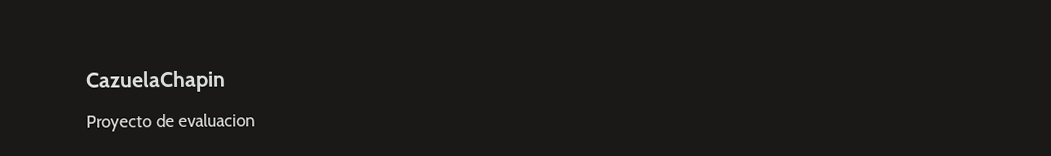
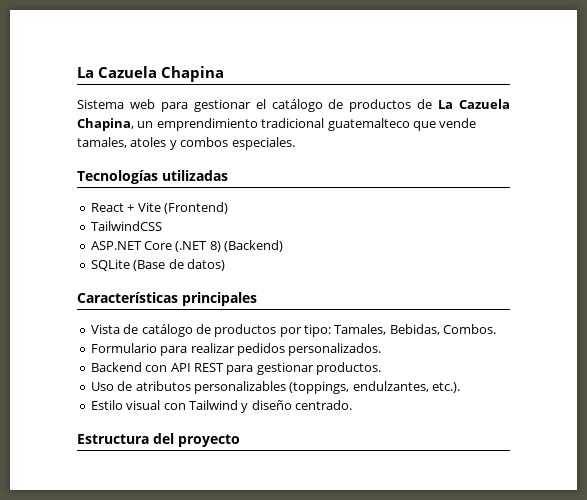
- CazuelaChapin
- Proyecto de evaluacion
+ La Cazuela Chapina
+ Sistema web para gestionar el catálogo de productos de La Cazuela Chapina, un emprendimiento tradicional guatemalteco que vende tamales, atoles y combos especiales.
+ Tecnologías utilizadas
+ React + Vite (Frontend)
+ TailwindCSS
+ ASP.NET Core (.NET 8) (Backend)
+ SQLite (Base de datos)
+ Características principales
+ Vista de catálogo de productos por tipo: Tamales, Bebidas, Combos.
+ Formulario para realizar pedidos personalizados.
+ Backend con API REST para gestionar productos.
+ Uso de atributos personalizables (toppings, endulzantes, etc.).
+ Estilo visual con Tailwind y diseño centrado.
+ Estructura del proyecto

